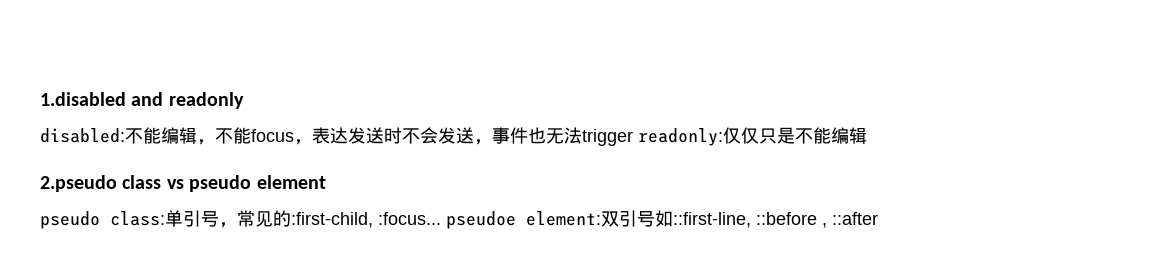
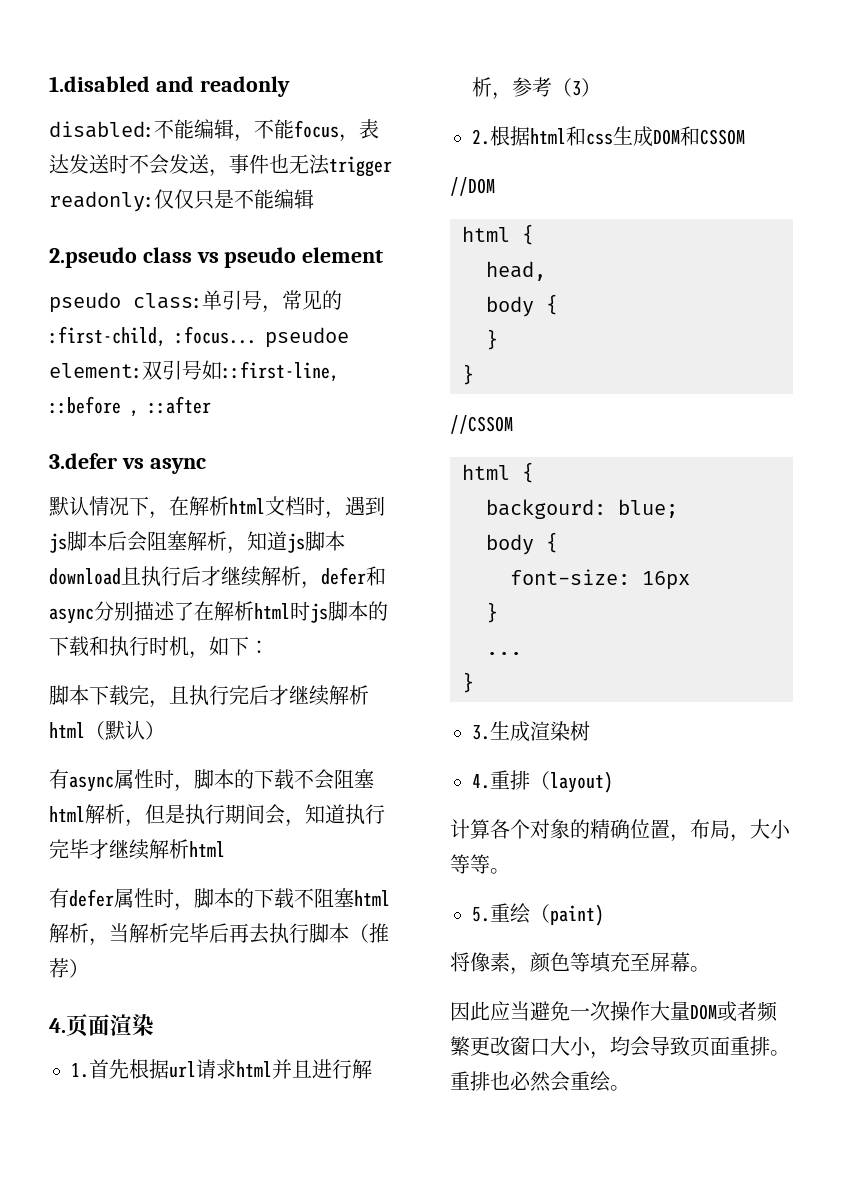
+ 3.defer vs async
+ 默认情况下，在解析html文档时，遇到js脚本后会阻塞解析，知道js脚本download且执行后才继续解析，defer和async分别描述了在解析html时js脚本的下载和执行时机，如下：
+ 脚本下载完，且执行完后才继续解析html（默认）
+ 有async属性时，脚本的下载不会阻塞html解析，但是执行期间会，知道执行完毕才继续解析html
+ 有defer属性时，脚本的下载不阻塞html解析，当解析完毕后再去执行脚本（推荐）
+ 4.页面渲染
+ 1.首先根据url请求html并且进行解析，参考（3）
+ 2.根据html和css生成DOM和CSSOM
+ //DOM
+ html {
+ head,
+ body {
+ }
+ }
+ //CSSOM
+ html {
+ backgourd: blue;
+ body {
+ font-size: 16px
+ }
+ ...
+ }
+ 3.生成渲染树
+ 4.重排（layout)
+ 计算各个对象的精确位置，布局，大小等等。
+ 5.重绘（paint)
+ 将像素，颜色等填充至屏幕。
+ 因此应当避免一次操作大量DOM或者频繁更改窗口大小，均会导致页面重排。重排也必然会重绘。

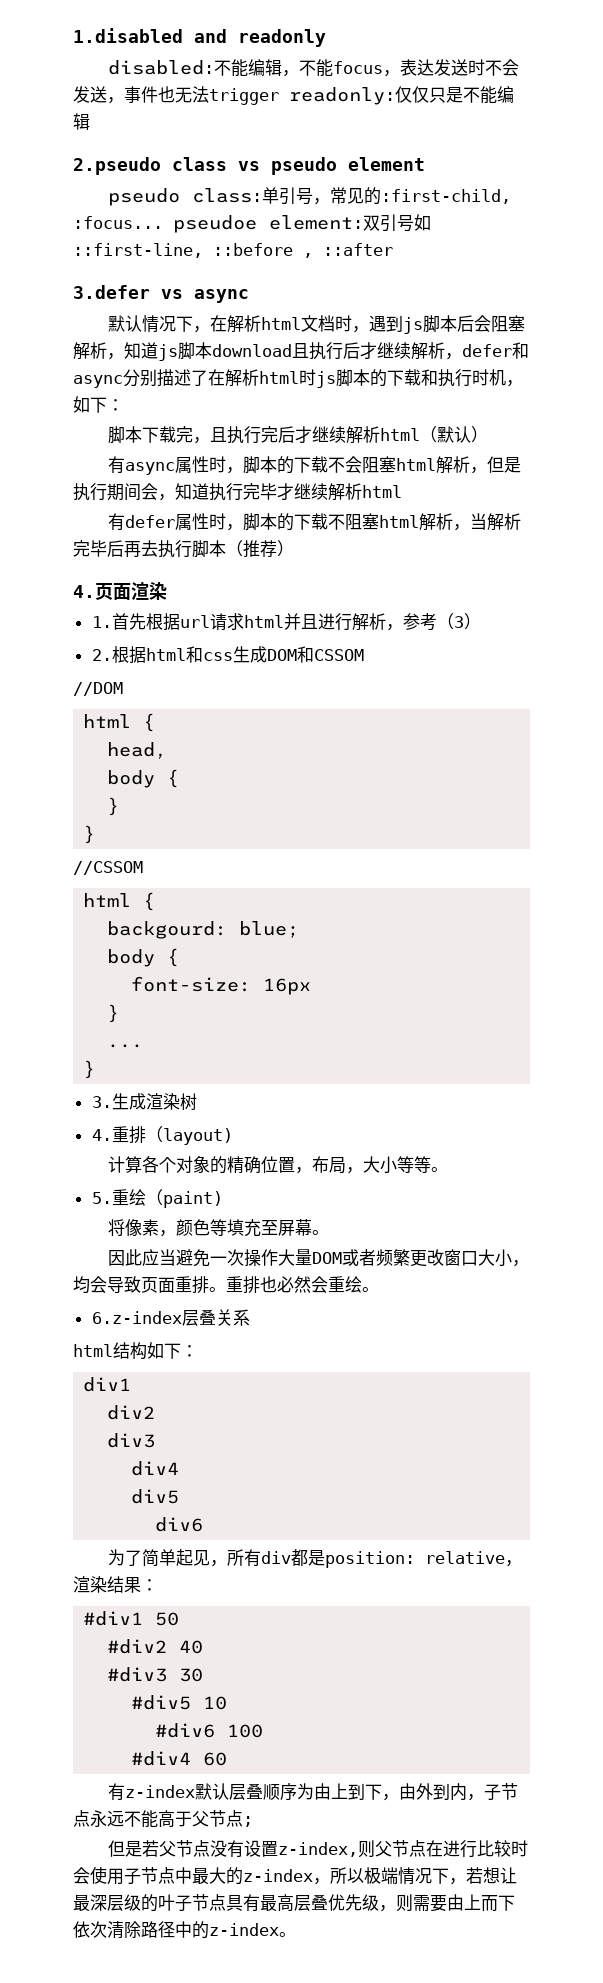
+ 6.z-index层叠关系
+ html结构如下：
+ div1
+ div2
+ div3
+ div4
+ div5
+ div6
+ 为了简单起见，所有div都是position: relative，渲染结果：
+ #div1 50
+ #div2 40
+ #div3 30
+ #div5 10
+ #div6 100
+ #div4 60
+ 有z-index默认层叠顺序为由上到下，由外到内，子节点永远不能高于父节点;
+ 但是若父节点没有设置z-index,则父节点在进行比较时会使用子节点中最大的z-index，所以极端情况下，若想让最深层级的叶子节点具有最高层叠优先级，则需要由上而下依次清除路径中的z-index。

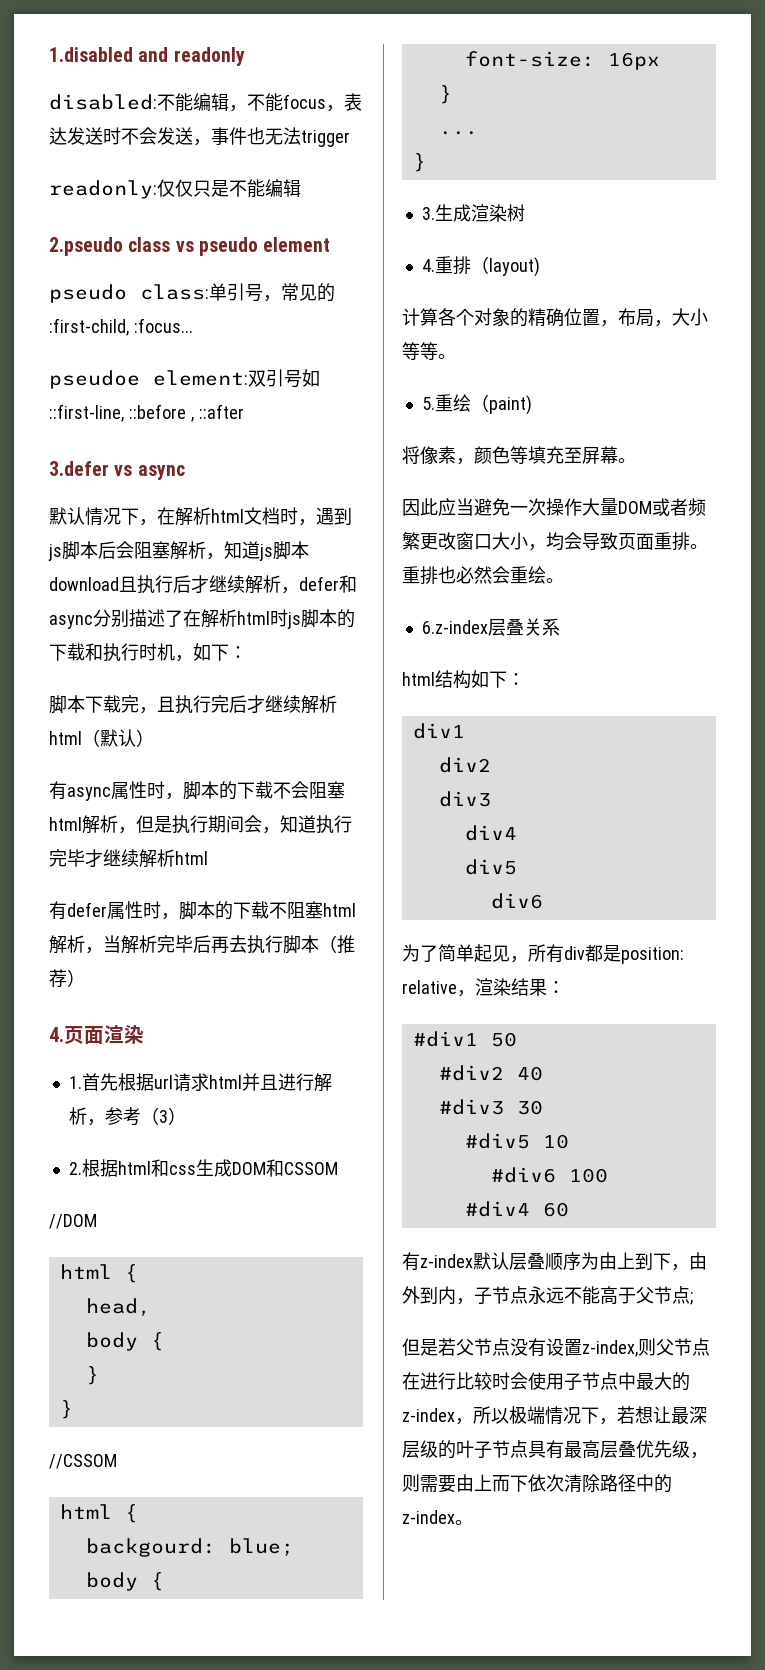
- disabled:不能编辑，不能focus，表达发送时不会发送，事件也无法trigger readonly:仅仅只是不能编辑
+ disabled:不能编辑，不能focus，表达发送时不会发送，事件也无法trigger
+ readonly:仅仅只是不能编辑
- pseudo class:单引号，常见的:first-child, :focus... pseudoe element:双引号如::first-line, ::before , ::after
+ pseudo class:单引号，常见的:first-child, :focus...
+ pseudoe element:双引号如::first-line, ::before , ::after

